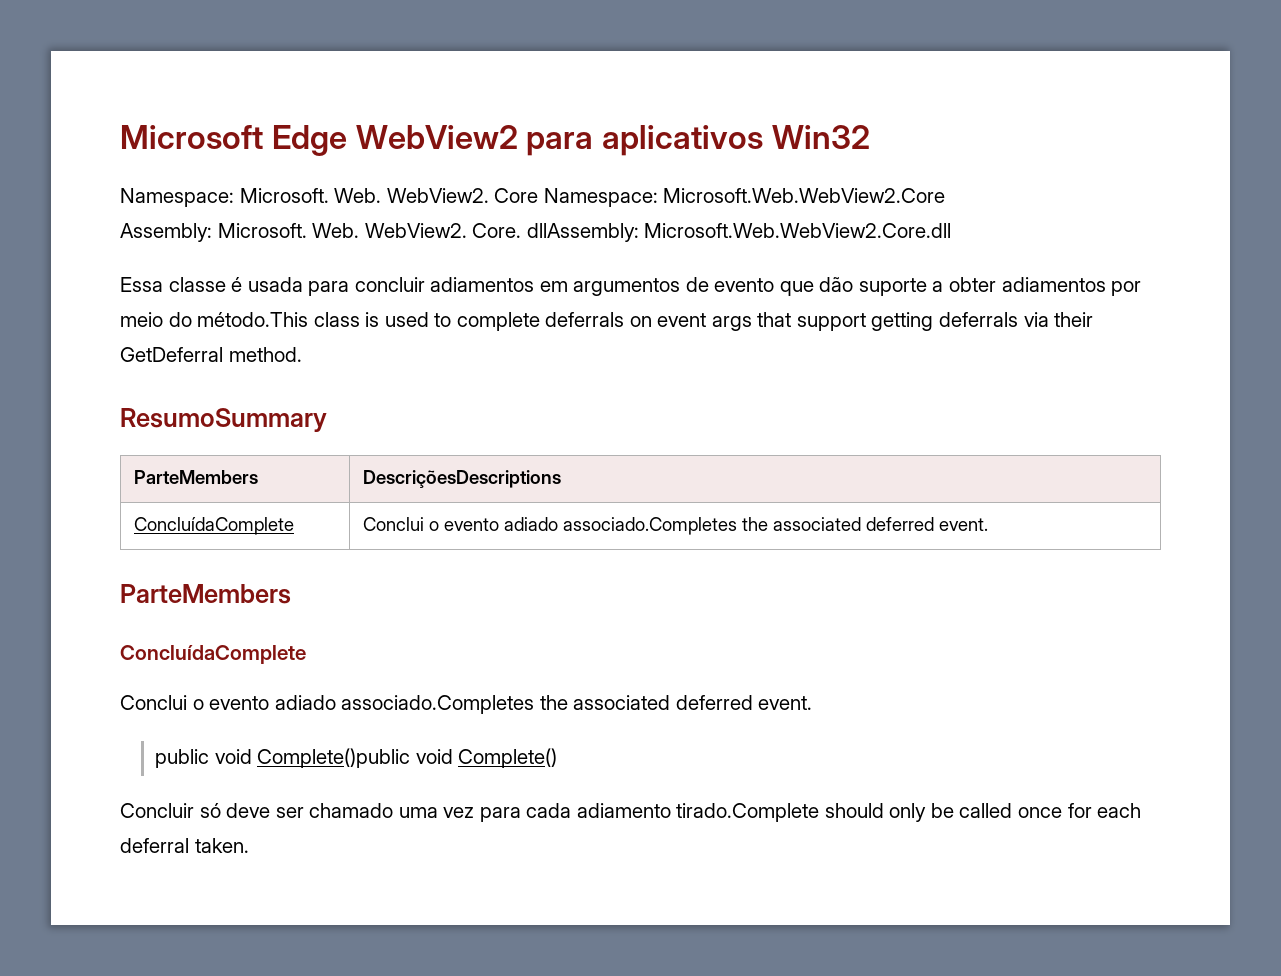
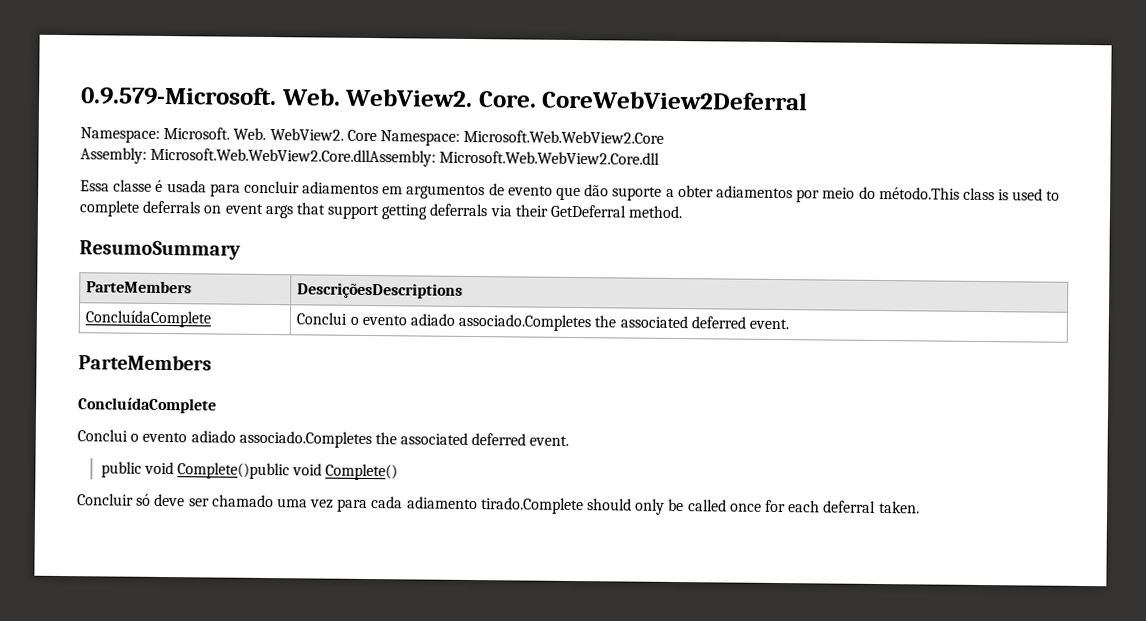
- Microsoft Edge WebView2 para aplicativos Win32
+ 0.9.579-Microsoft. Web. WebView2. Core. CoreWebView2Deferral
- Assembly: Microsoft. Web. WebView2. Core. dllAssembly: Microsoft.Web.WebView2.Core.dll
+ Assembly: Microsoft.Web.WebView2.Core.dllAssembly: Microsoft.Web.WebView2.Core.dll

